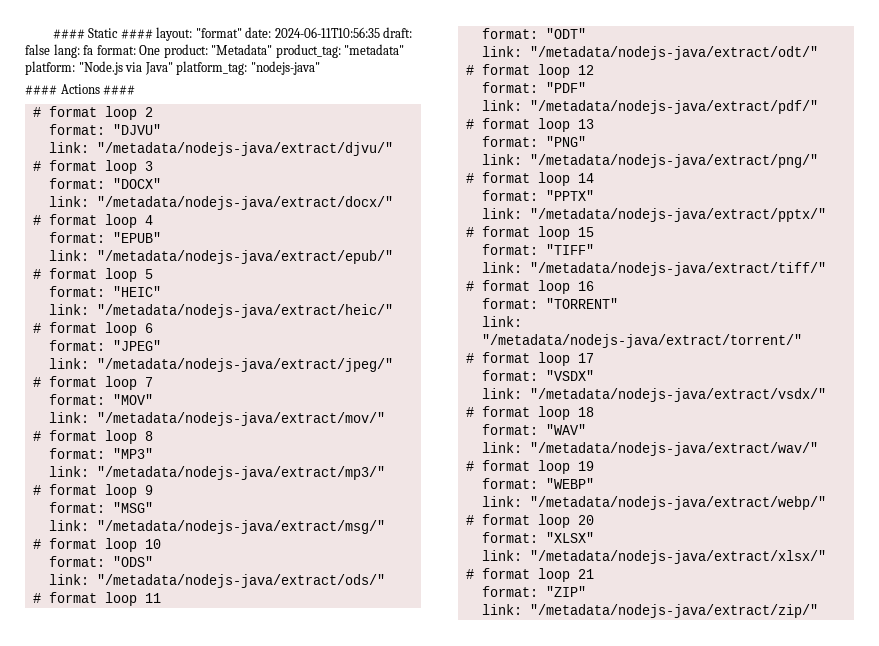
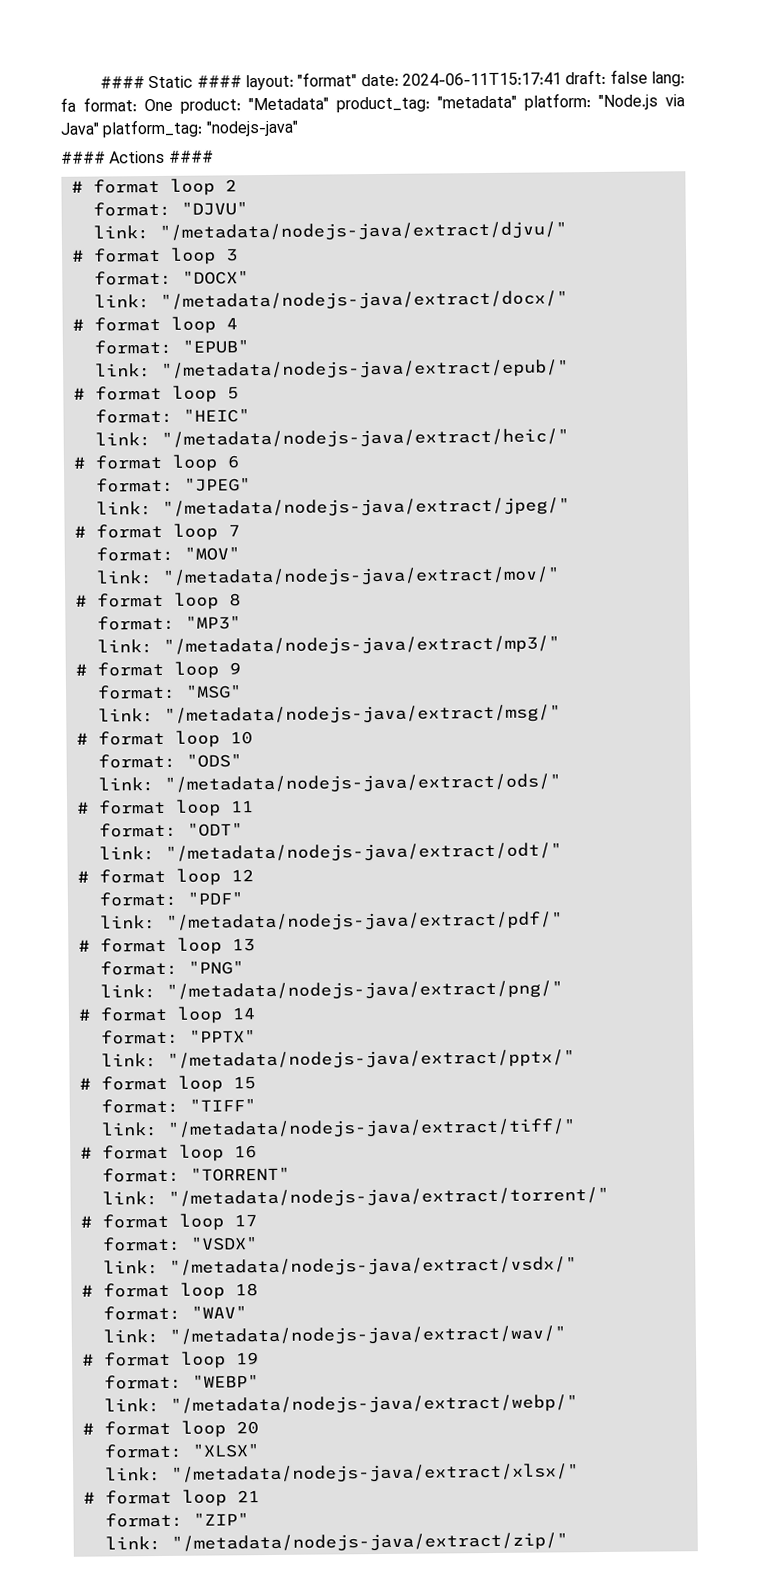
- #### Static #### layout: "format" date: 2024-06-11T10:56:35 draft: false lang: fa format: One product: "Metadata" product_tag: "metadata" platform: "Node.js via Java" platform_tag: "nodejs-java"
+ #### Static #### layout: "format" date: 2024-06-11T15:17:41 draft: false lang: fa format: One product: "Metadata" product_tag: "metadata" platform: "Node.js via Java" platform_tag: "nodejs-java"

